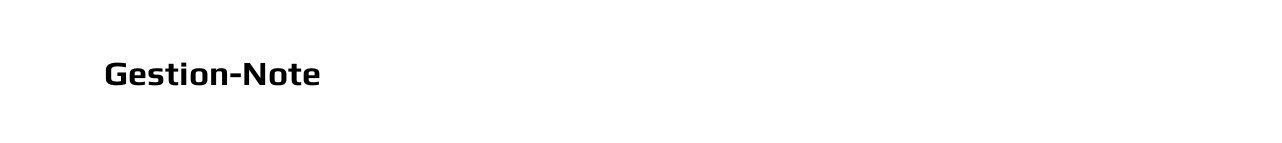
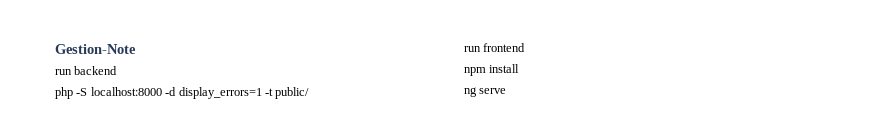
+ run backend
+ php -S localhost:8000 -d display_errors=1 -t public/
+ run frontend
+ npm install
+ ng serve

